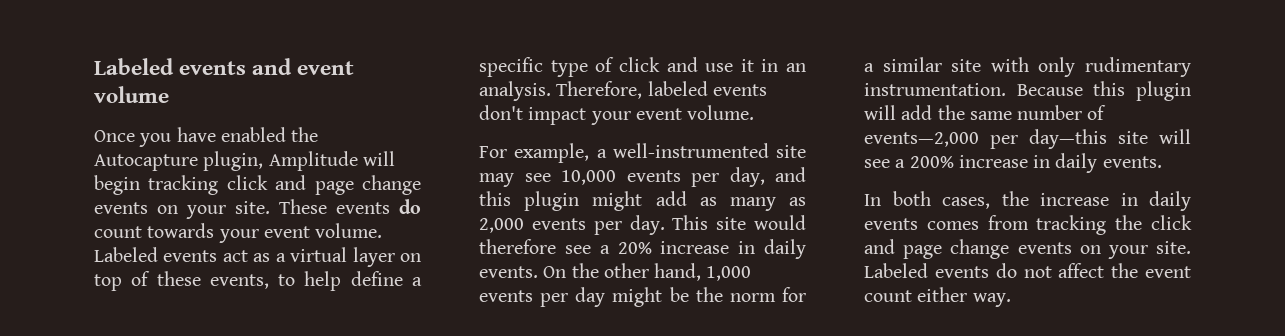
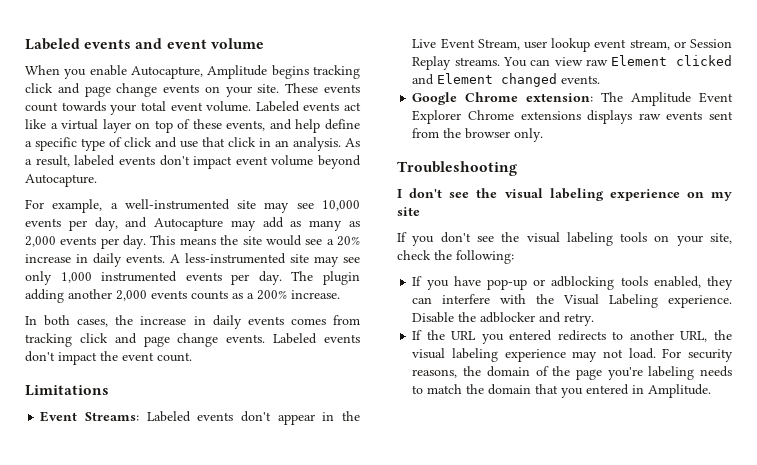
- Once you have enabled the Autocapture plugin, Amplitude will begin tracking click and page change events on your site.
+ When you enable Autocapture, Amplitude begins tracking click and page change events on your site.
- These events do count towards your event volume.
+ These events count towards your total event volume.
- Labeled events act as a virtual layer on top of these events, to help define a specific type of click and use it in an analysis.
+ Labeled events act like a virtual layer on top of these events, and help define a specific type of click and use that click in an analysis.
- Therefore, labeled events don't impact your event volume.
+ As a result, labeled events don't impact event volume beyond Autocapture.
- For example, a well-instrumented site may see 10,000 events per day, and this plugin might add as many as 2,000 events per day.
+ For example, a well-instrumented site may see 10,000 events per day, and Autocapture may add as many as 2,000 events per day.
- This site would therefore see a 20% increase in daily events.
+ This means the site would see a 20% increase in daily events.
- On the other hand, 1,000 events per day might be the norm for a similar site with only rudimentary instrumentation. Because this plugin will add the same number of events—2,000 per day—this site will see a 200% increase in daily events.
+ A less-instrumented site may see only 1,000 instrumented events per day. The plugin adding another 2,000 events counts as a 200% increase.
- In both cases, the increase in daily events comes from tracking the click and page change events on your site. Labeled events do not affect the event count either way.
+ In both cases, the increase in daily events comes from tracking click and page change events. Labeled events don't impact the event count.
+ Limitations
+ Event Streams: Labeled events don't appear in the Live Event Stream, user lookup event stream, or Session Replay streams. You can view raw Element clicked and Element changed events.
+ Google Chrome extension: The Amplitude Event Explorer Chrome extensions displays raw events sent from the browser only.
+ Troubleshooting
+ I don't see the visual labeling experience on my site
+ If you don't see the visual labeling tools on your site, check the following:
+ If you have pop-up or adblocking tools enabled, they can interfere with the Visual Labeling experience. Disable the adblocker and retry.
+ If the URL you entered redirects to another URL, the visual labeling experience may not load. For security reasons, the domain of the page you're labeling needs to match the domain that you entered in Amplitude.

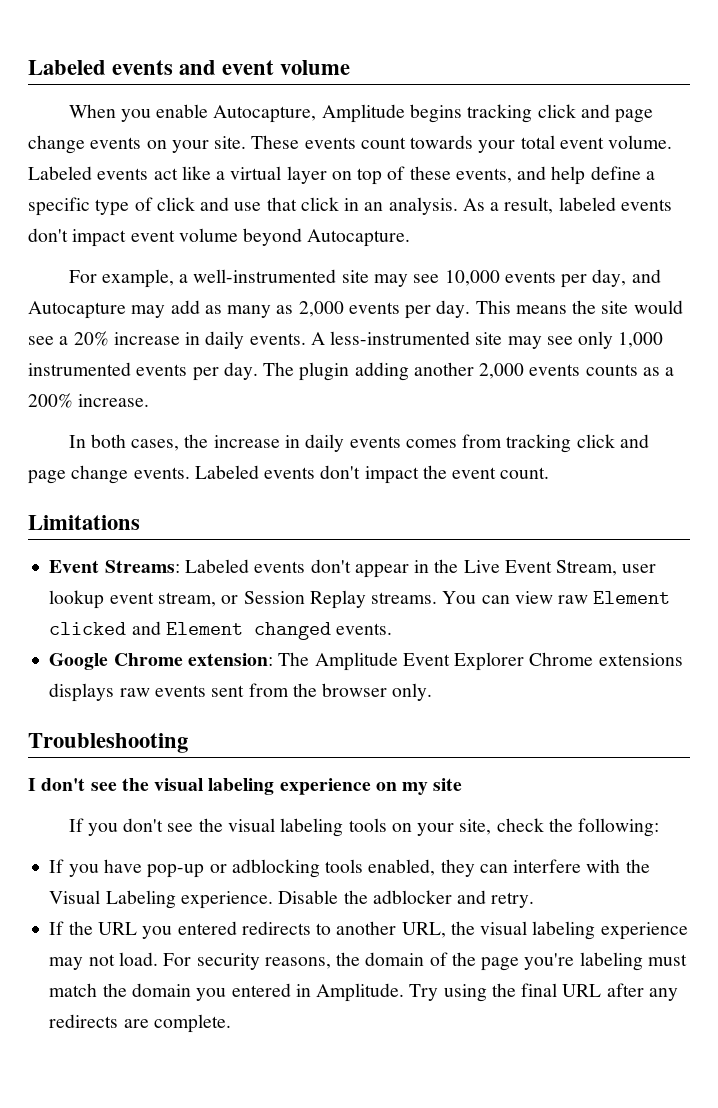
- For security reasons, the domain of the page you're labeling needs to match the domain that you entered in Amplitude.
+ For security reasons, the domain of the page you're labeling must match the domain you entered in Amplitude.
+ Try using the final URL after any redirects are complete.

